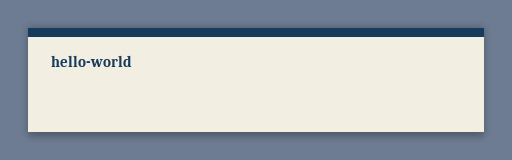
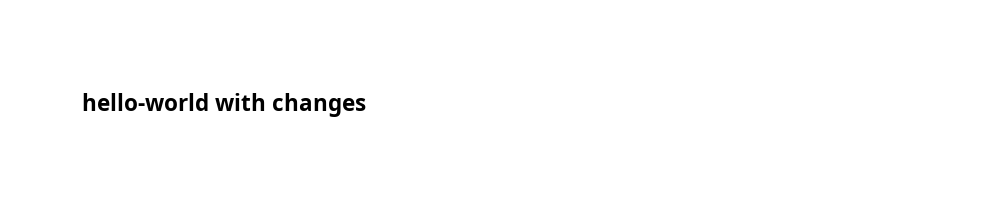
- hello-world
+ hello-world with changes

